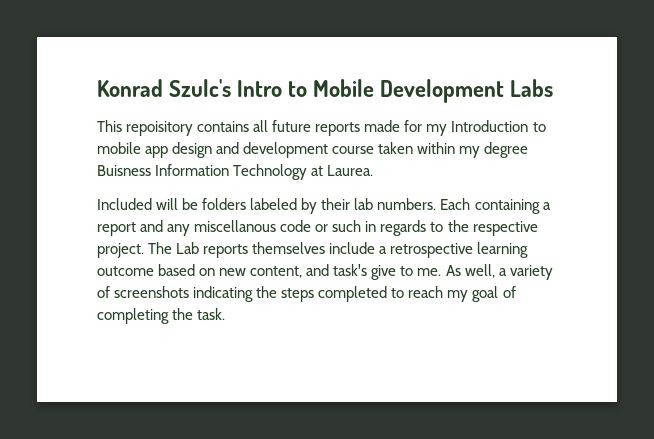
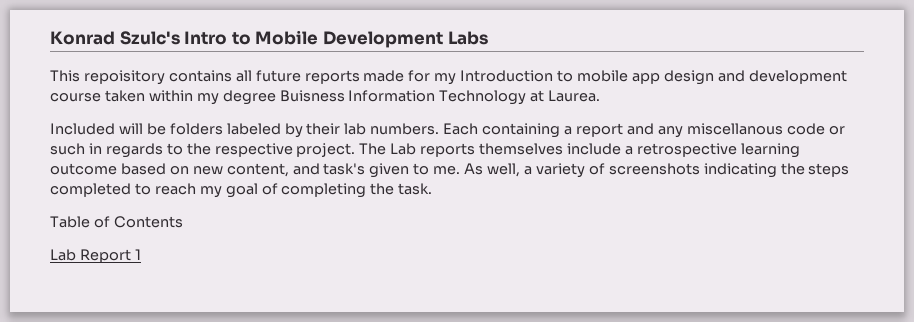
- The Lab reports themselves include a retrospective learning outcome based on new content, and task's give to me.
+ The Lab reports themselves include a retrospective learning outcome based on new content, and task's given to me.
+ Table of Contents
+ Lab Report 1

